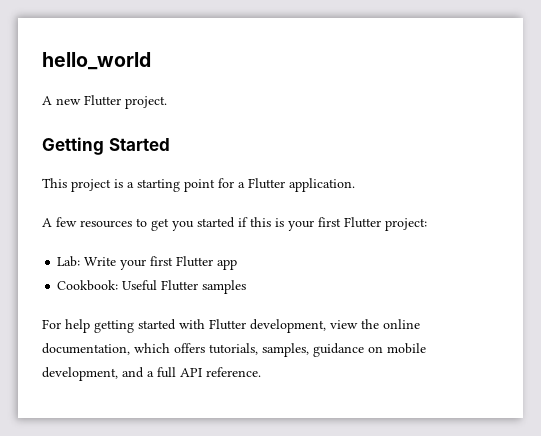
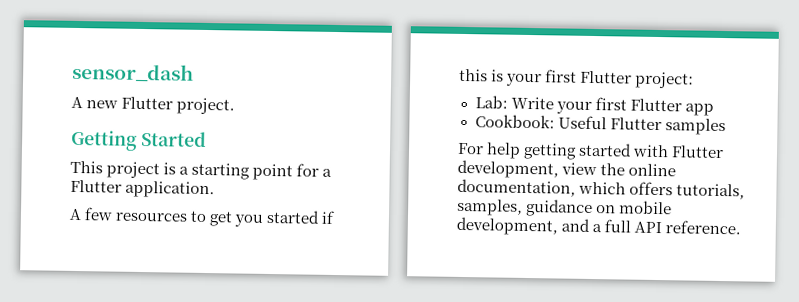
- hello_world
+ sensor_dash

